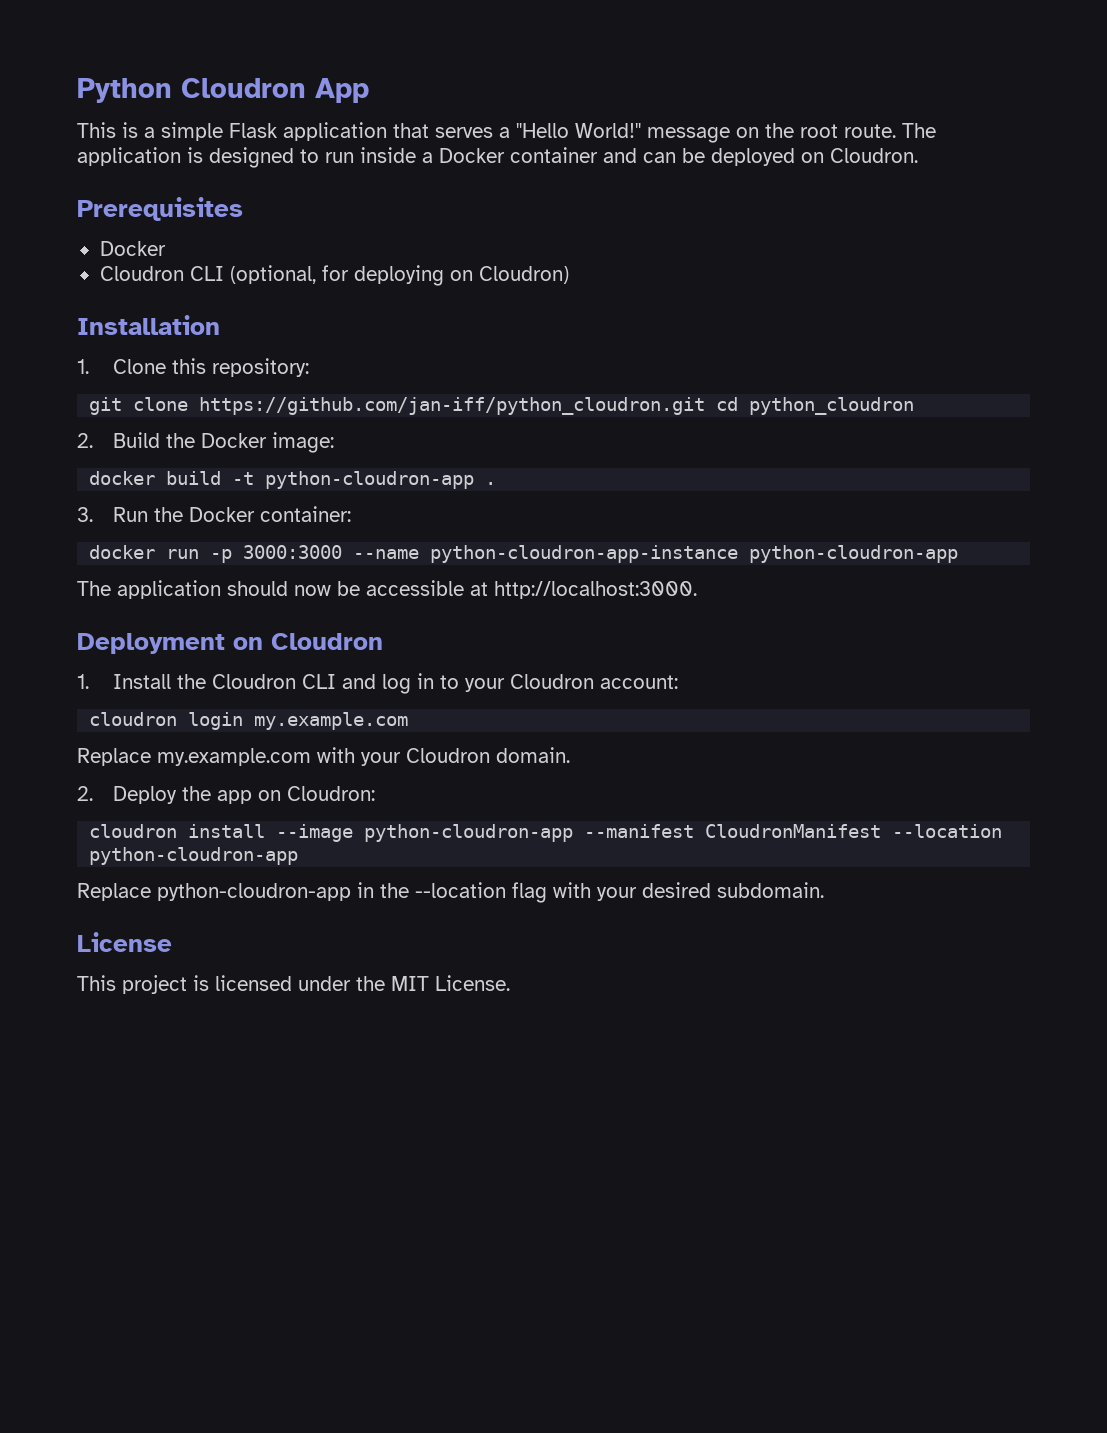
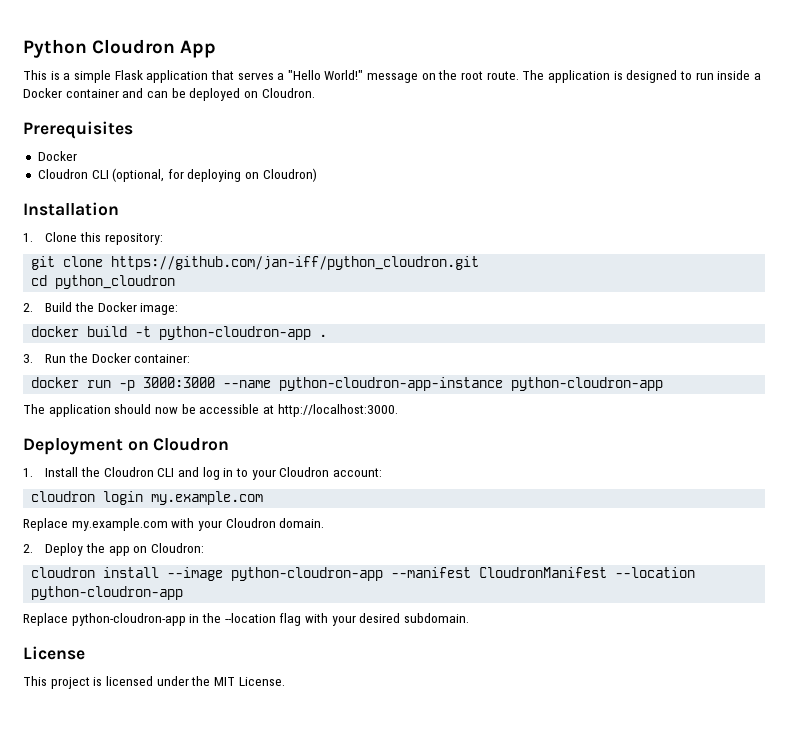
- git clone https://github.com/jan-iff/python_cloudron.git cd python_cloudron
+ git clone https://github.com/jan-iff/python_cloudron.git
+ cd python_cloudron

